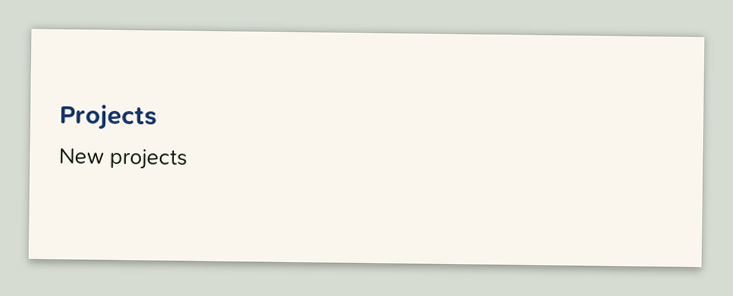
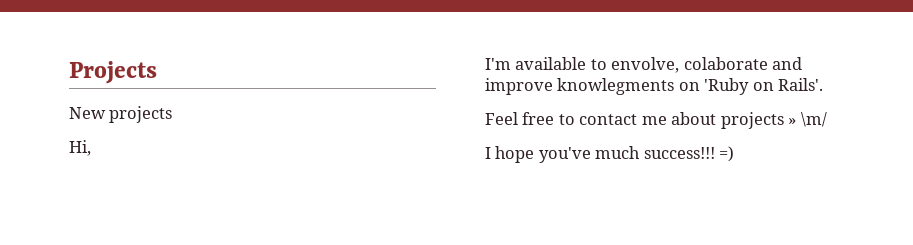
+ Hi,
+ I'm available to envolve, colaborate and improve knowlegments on 'Ruby on Rails'.
+ Feel free to contact me about projects » \m/
+ I hope you've much success!!! =)

